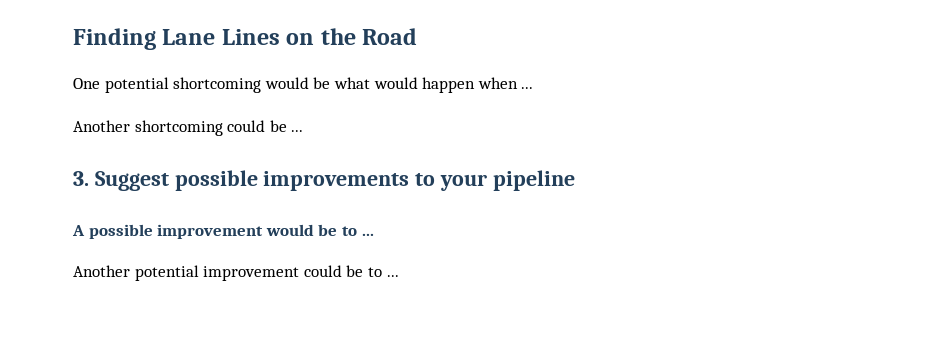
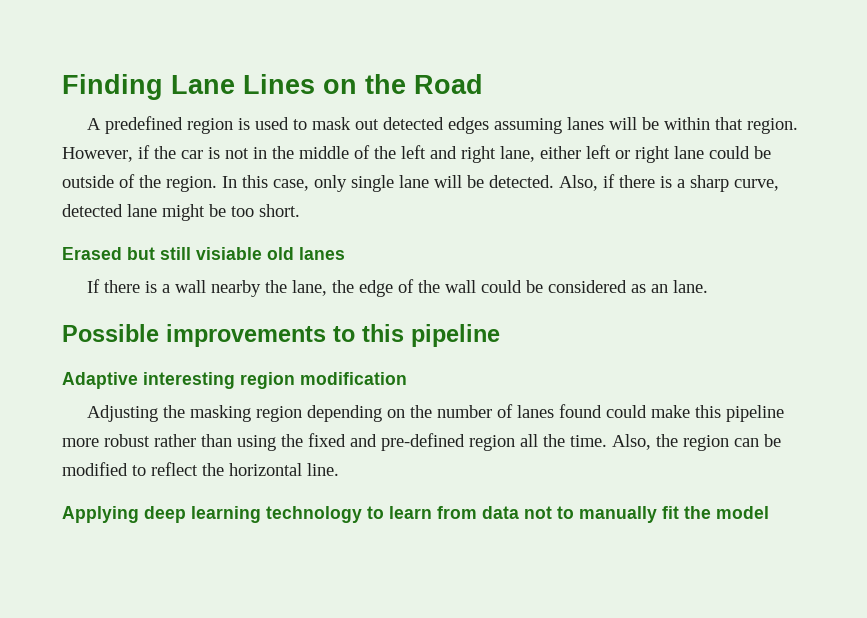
- One potential shortcoming would be what would happen when ...
- Another shortcoming could be ...
- 3. Suggest possible improvements to your pipeline
+ A predefined region is used to mask out detected edges assuming lanes will be within that region. However, if the car is not in the middle of the left and right lane, either left or right lane could be outside of the region. In this case, only single lane will be detected. Also, if there is a sharp curve, detected lane might be too short.
+ Erased but still visiable old lanes
+ If there is a wall nearby the lane, the edge of the wall could be considered as an lane.
+ Possible improvements to this pipeline
- A possible improvement would be to ...
- Another potential improvement could be to ...
+ Adaptive interesting region modification
+ Adjusting the masking region depending on the number of lanes found could make this pipeline more robust rather than using the fixed and pre-defined region all the time. Also, the region can be modified to reflect the horizontal line.
+ Applying deep learning technology to learn from data not to manually fit the model

